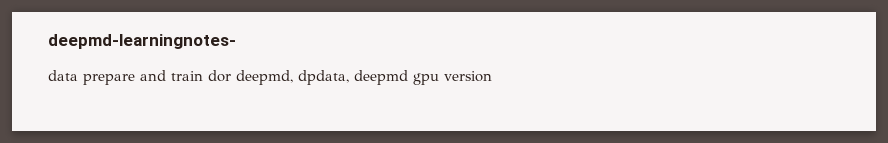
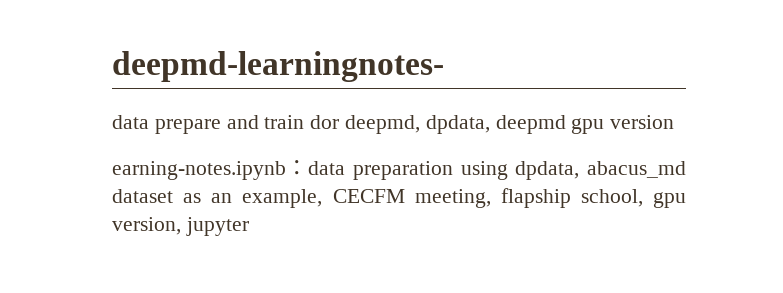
+ earning-notes.ipynb：data preparation using dpdata, abacus_md dataset as an example, CECFM meeting, flapship school, gpu version, jupyter

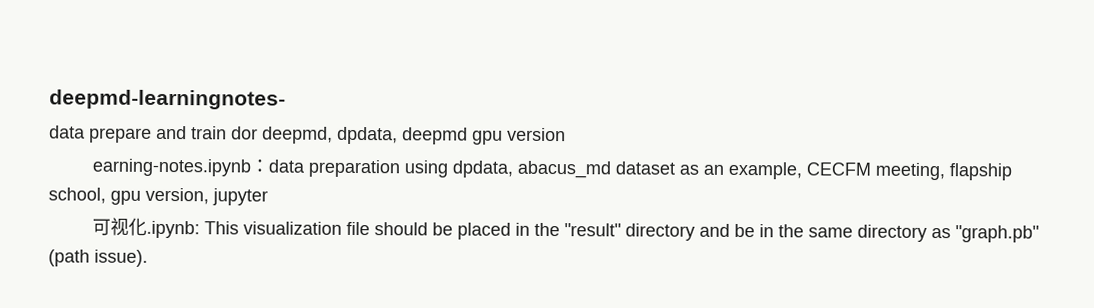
+ 可视化.ipynb: This visualization file should be placed in the "result" directory and be in the same directory as "graph.pb" (path issue).

